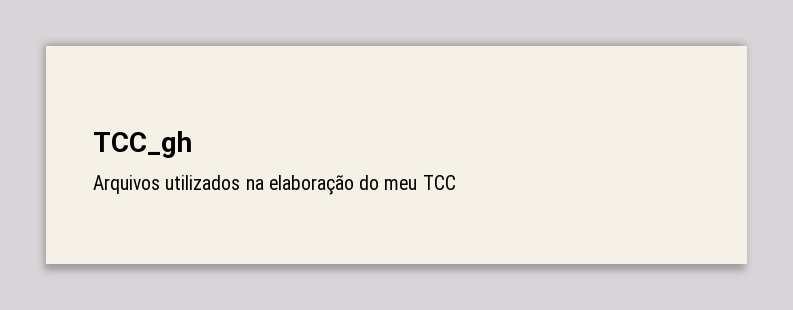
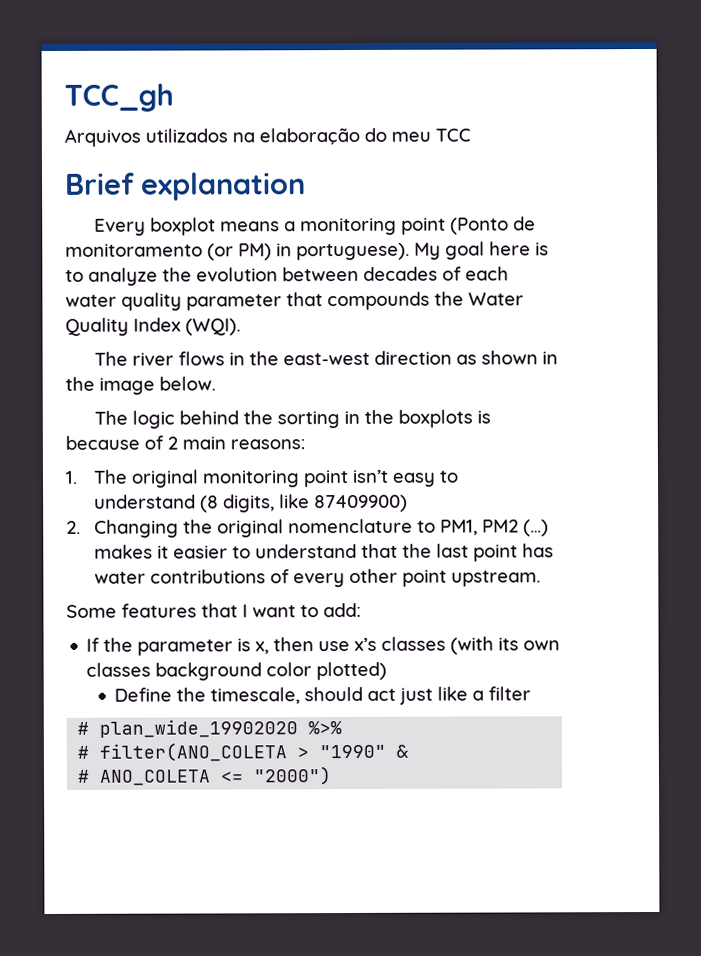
+ Brief explanation
+ Every boxplot means a monitoring point (Ponto de monitoramento (or PM) in portuguese). My goal here is to analyze the evolution between decades of each water quality parameter that compounds the Water Quality Index (WQI).
+ The river flows in the east-west direction as shown in the image below.
+ The logic behind the sorting in the boxplots is because of 2 main reasons:
+ 1. The original monitoring point isn’t easy to understand (8 digits, like 87409900)
+ 2. Changing the original nomenclature to PM1, PM2 (…) makes it easier to understand that the last point has water contributions of every other point upstream.
+ Some features that I want to add:
+ If the parameter is x, then use x’s classes (with its own classes background color plotted)
+ Define the timescale, should act just like a filter
+ # plan_wide_19902020 %>%
+ # filter(ANO_COLETA > "1990" &
+ # ANO_COLETA <= "2000")

